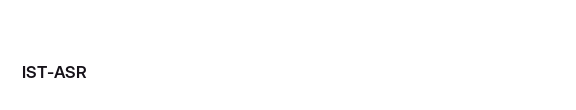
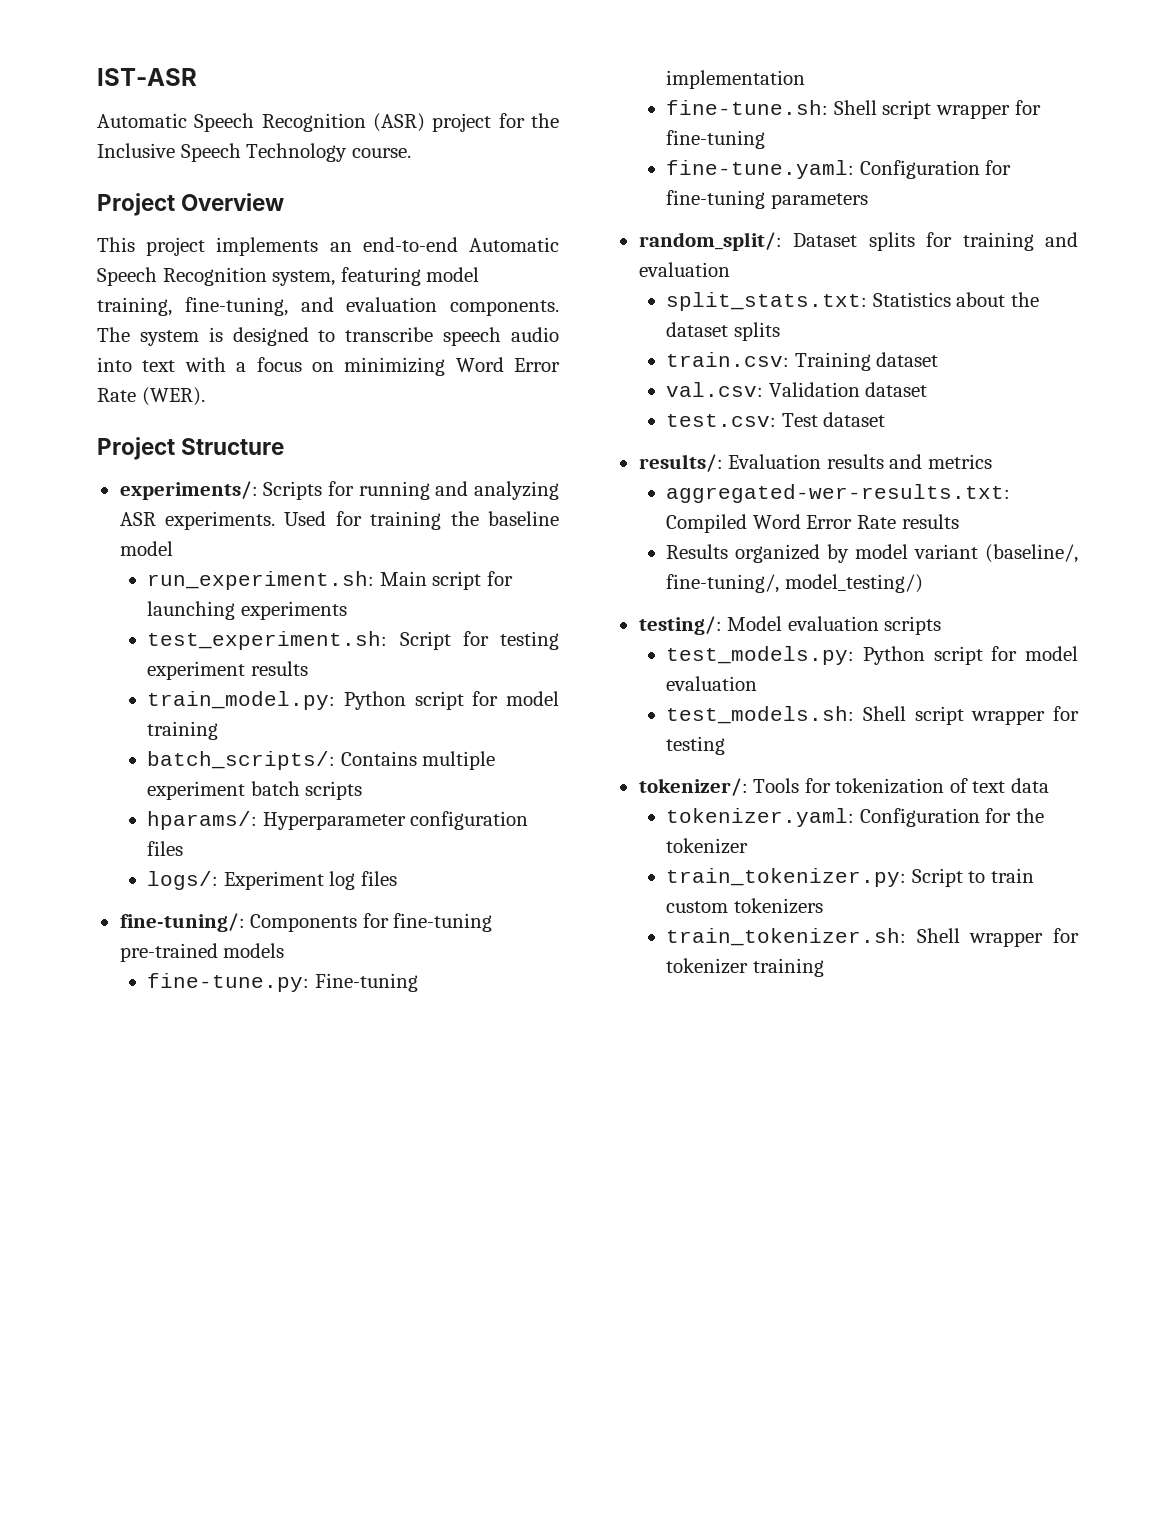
+ Automatic Speech Recognition (ASR) project for the Inclusive Speech Technology course.
+ Project Overview
+ This project implements an end-to-end Automatic Speech Recognition system, featuring model training, fine-tuning, and evaluation components. The system is designed to transcribe speech audio into text with a focus on minimizing Word Error Rate (WER).
+ Project Structure
+ experiments/: Scripts for running and analyzing ASR experiments. Used for training the baseline model
+ run_experiment.sh: Main script for launching experiments
+ test_experiment.sh: Script for testing experiment results
+ train_model.py: Python script for model training
+ batch_scripts/: Contains multiple experiment batch scripts
+ hparams/: Hyperparameter configuration files
+ logs/: Experiment log files
+ fine-tuning/: Components for fine-tuning pre-trained models
+ fine-tune.py: Fine-tuning implementation
+ fine-tune.sh: Shell script wrapper for fine-tuning
+ fine-tune.yaml: Configuration for fine-tuning parameters
+ random_split/: Dataset splits for training and evaluation
+ split_stats.txt: Statistics about the dataset splits
+ train.csv: Training dataset
+ val.csv: Validation dataset
+ test.csv: Test dataset
+ results/: Evaluation results and metrics
+ aggregated-wer-results.txt: Compiled Word Error Rate results
+ Results organized by model variant (baseline/, fine-tuning/, model_testing/)
+ testing/: Model evaluation scripts
+ test_models.py: Python script for model evaluation
+ test_models.sh: Shell script wrapper for testing
+ tokenizer/: Tools for tokenization of text data
+ tokenizer.yaml: Configuration for the tokenizer
+ train_tokenizer.py: Script to train custom tokenizers
+ train_tokenizer.sh: Shell wrapper for tokenizer training

